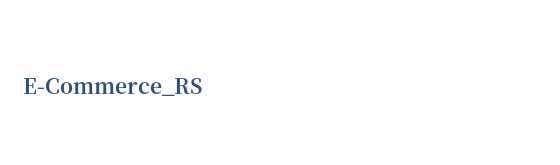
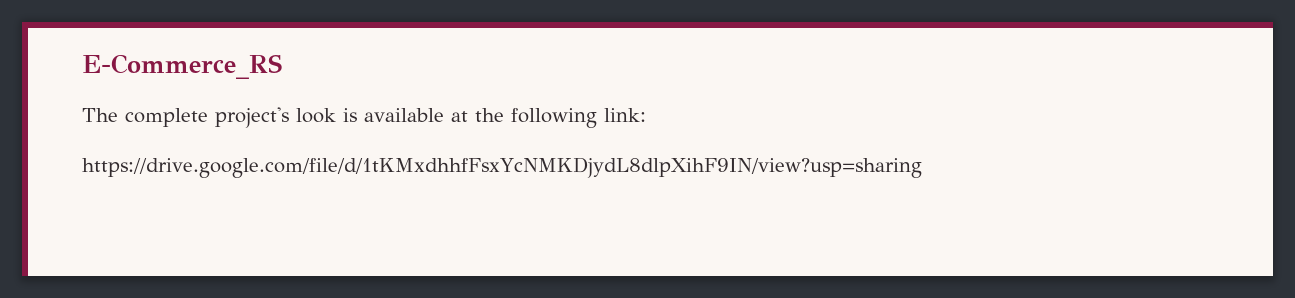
+ The complete project's look is available at the following link:
+ https://drive.google.com/file/d/1tKMxdhhfFsxYcNMKDjydL8dlpXihF9IN/view?usp=sharing

